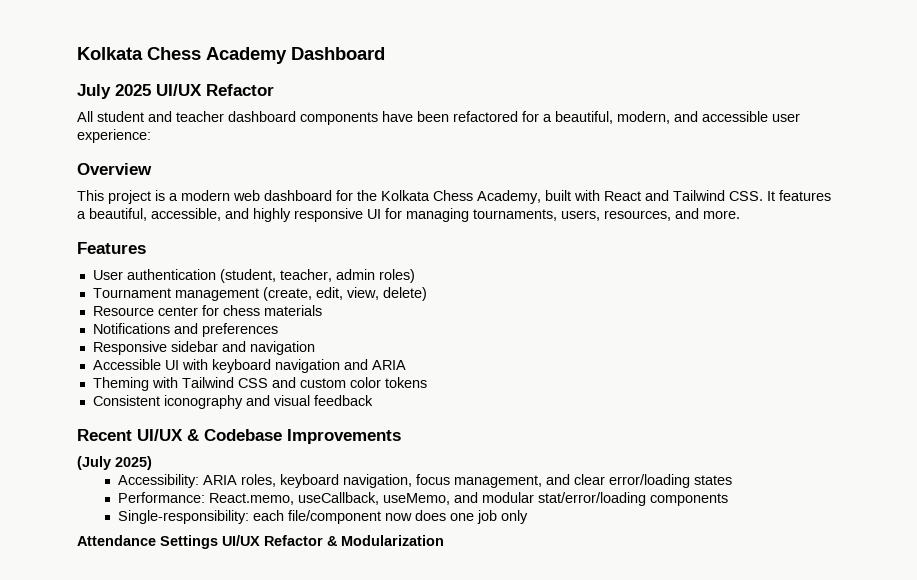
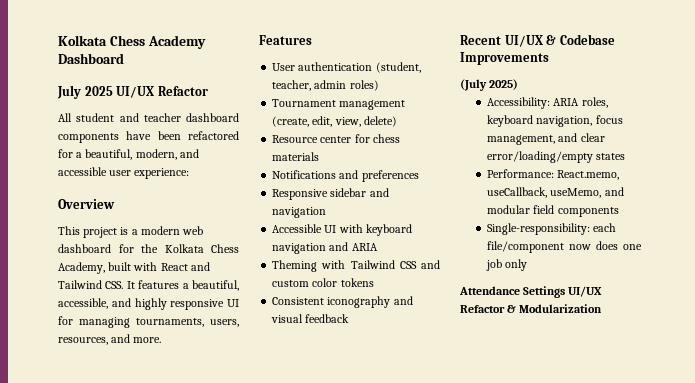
- Accessibility: ARIA roles, keyboard navigation, focus management, and clear error/loading states
+ Accessibility: ARIA roles, keyboard navigation, focus management, and clear error/loading/empty states
- Performance: React.memo, useCallback, useMemo, and modular stat/error/loading components
+ Performance: React.memo, useCallback, useMemo, and modular field components

